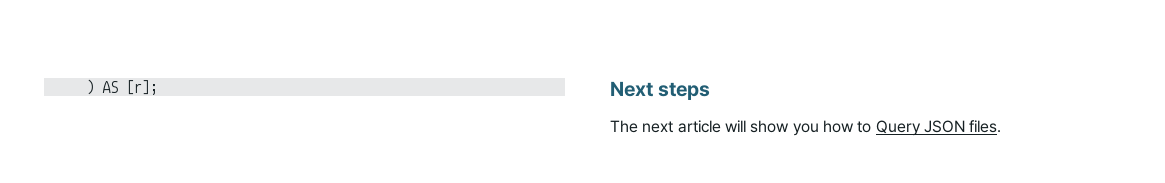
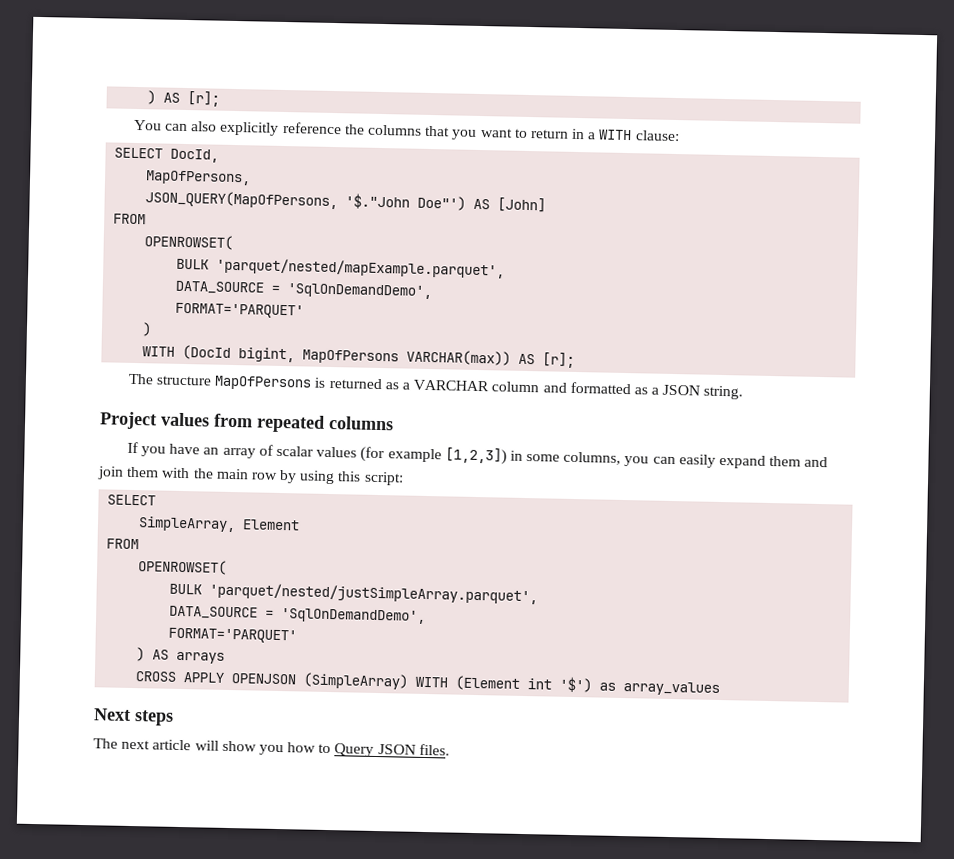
+ You can also explicitly reference the columns that you want to return in a WITH clause:
+ SELECT DocId,
+ MapOfPersons,
+ JSON_QUERY(MapOfPersons, '$."John Doe"') AS [John]
+ FROM
+ OPENROWSET(
+ BULK 'parquet/nested/mapExample.parquet',
+ DATA_SOURCE = 'SqlOnDemandDemo',
+ FORMAT='PARQUET'
+ )
+ WITH (DocId bigint, MapOfPersons VARCHAR(max)) AS [r];
+ The structure MapOfPersons is returned as a VARCHAR column and formatted as a JSON string.
+ Project values from repeated columns
+ If you have an array of scalar values (for example [1,2,3]) in some columns, you can easily expand them and join them with the main row by using this script:
+ SELECT
+ SimpleArray, Element
+ FROM
+ OPENROWSET(
+ BULK 'parquet/nested/justSimpleArray.parquet',
+ DATA_SOURCE = 'SqlOnDemandDemo',
+ FORMAT='PARQUET'
+ ) AS arrays
+ CROSS APPLY OPENJSON (SimpleArray) WITH (Element int '$') as array_values

